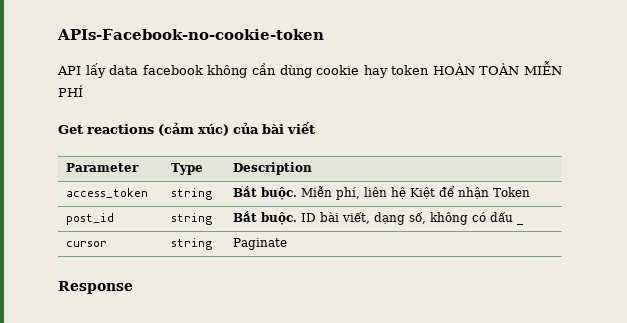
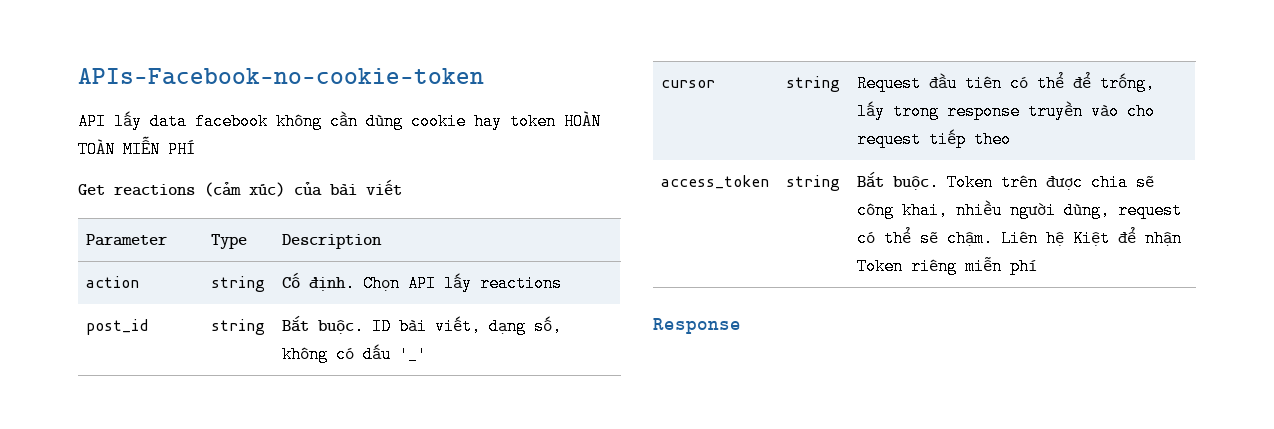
- access_token | string | Bắt buộc. Miễn phí, liên hệ Kiệt để nhận Token
+ action | string | Cố định. Chọn API lấy reactions
- post_id | string | Bắt buộc. ID bài viết, dạng số, không có dấu _
+ post_id | string | Bắt buộc. ID bài viết, dạng số, không có dấu '_'
- cursor | string | Paginate
+ cursor | string | Request đầu tiên có thể để trống, lấy trong response truyền vào cho request tiếp theo
+ access_token | string | Bắt buộc. Token trên được chia sẽ công khai, nhiều người dùng, request có thể sẽ chậm. Liên hệ Kiệt để nhận Token riêng miễn phí

